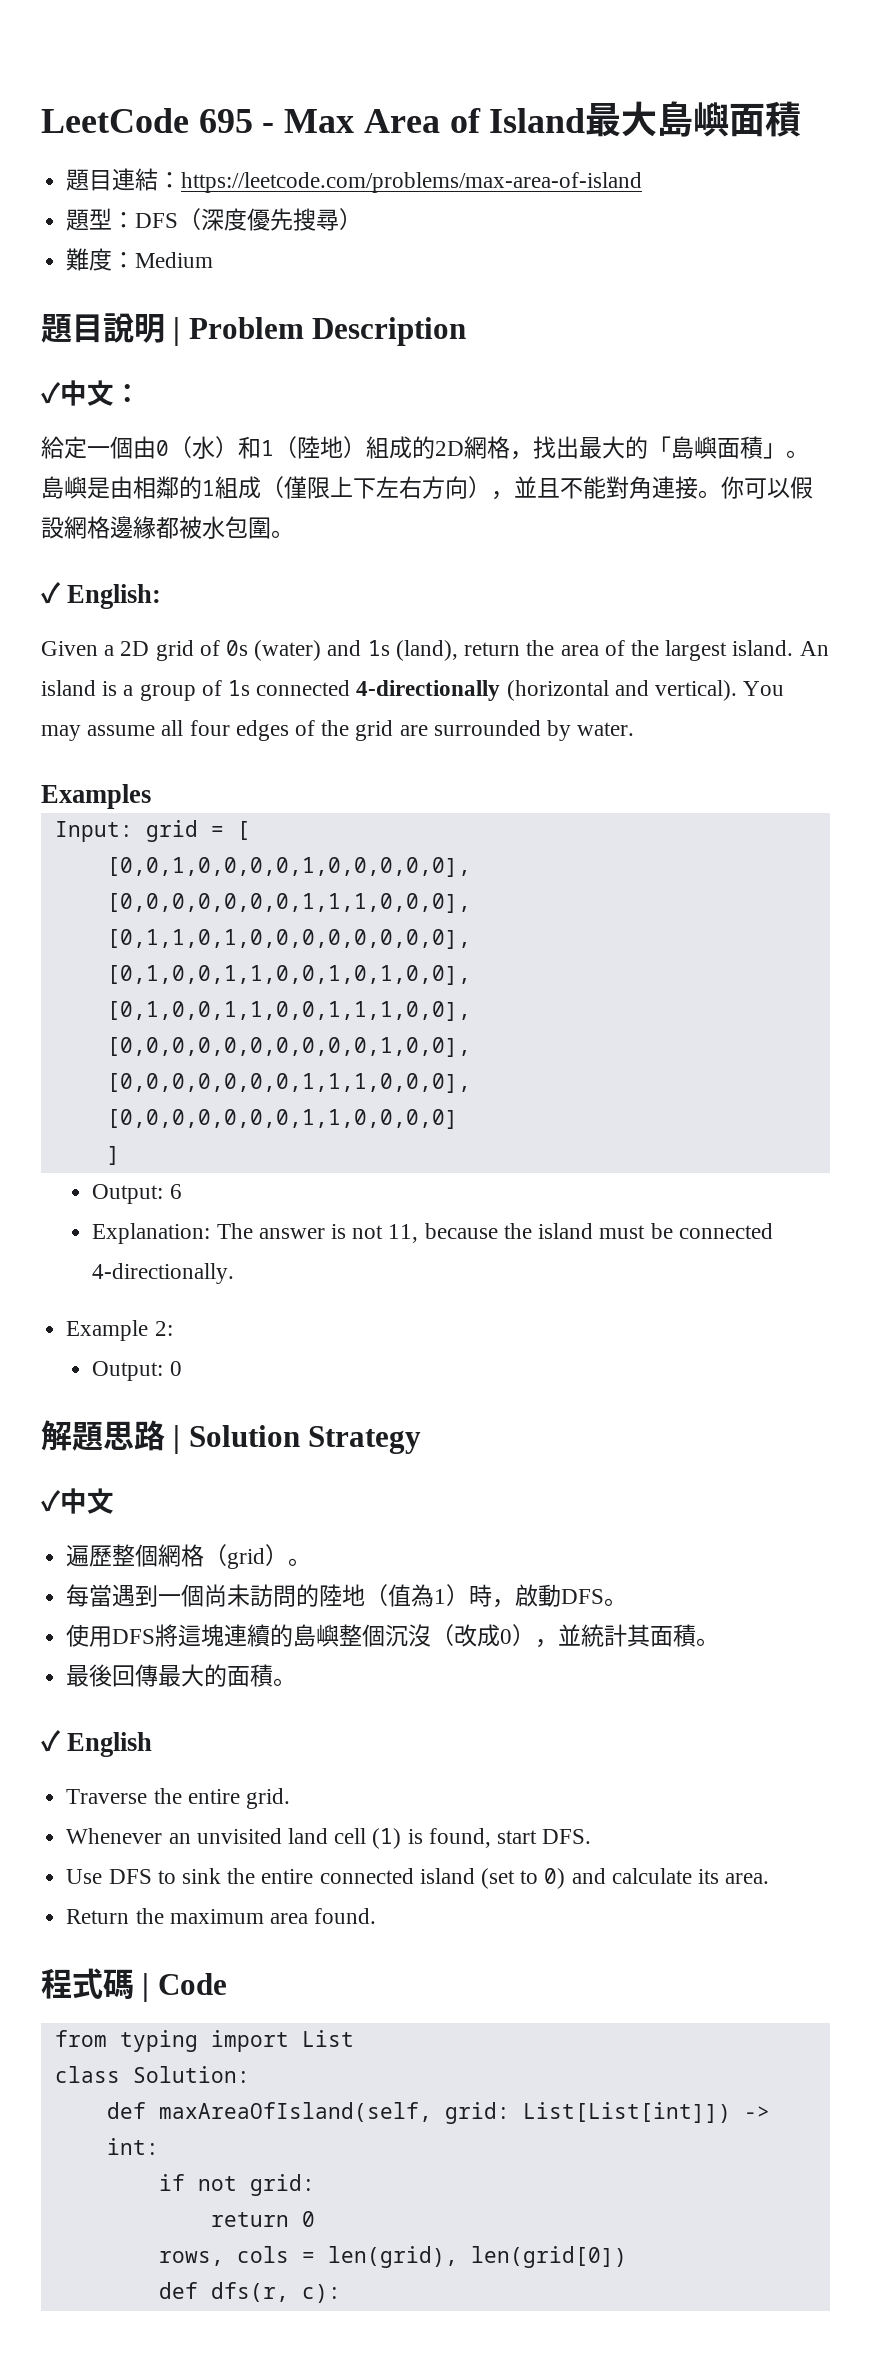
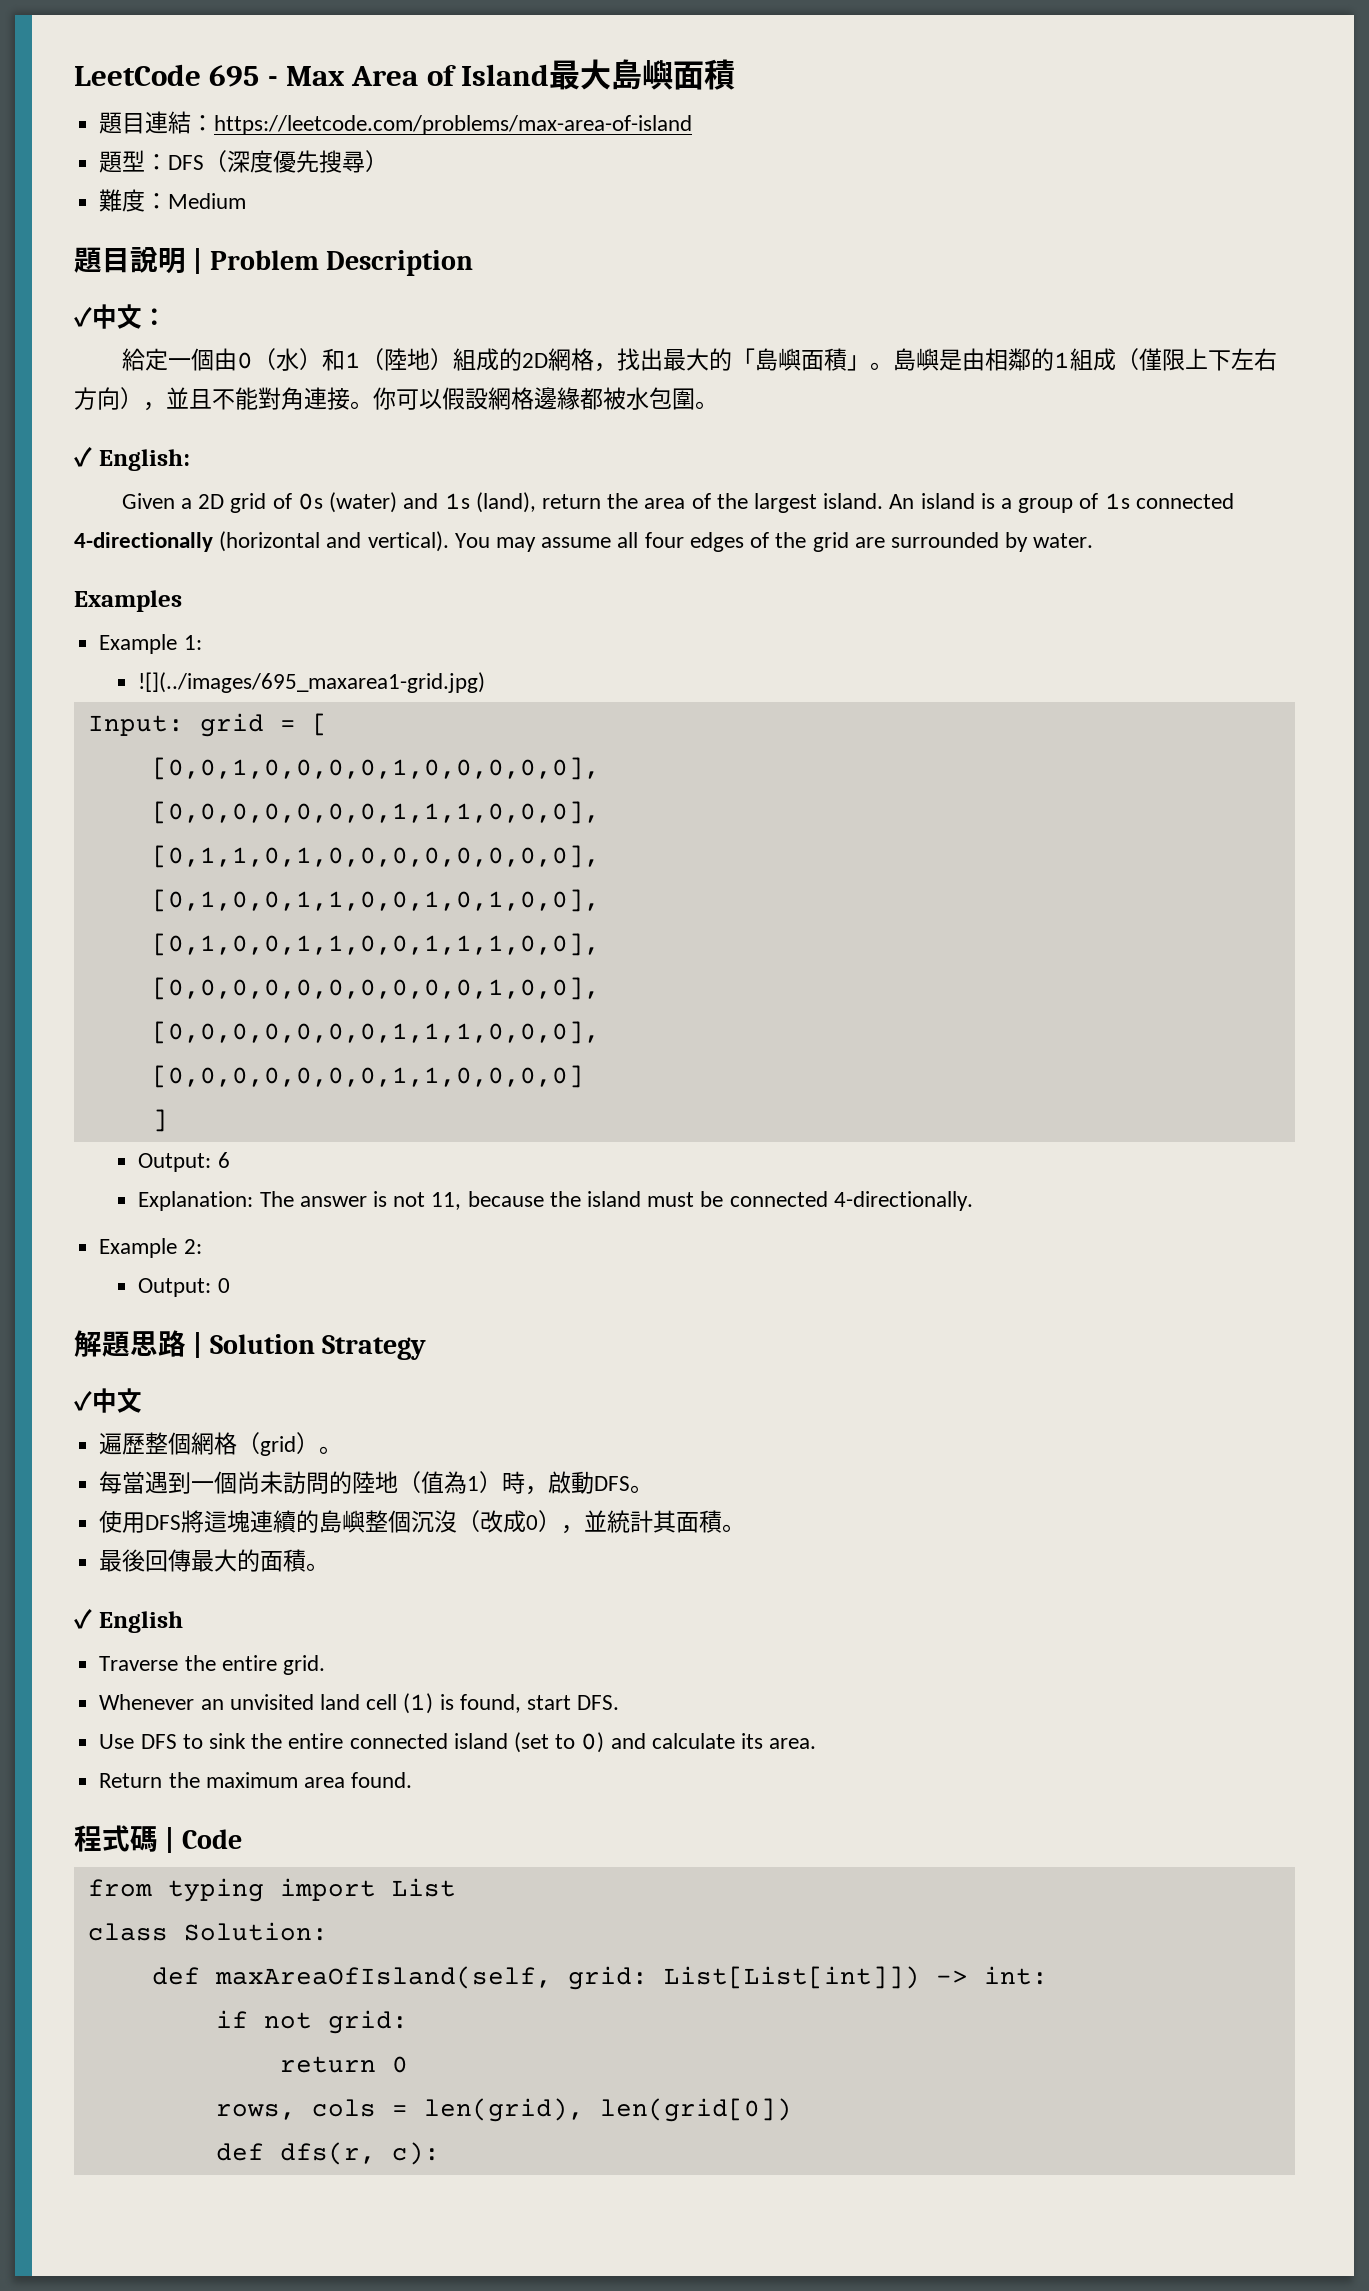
+ Example 1:
+ ![](../images/695_maxarea1-grid.jpg)

